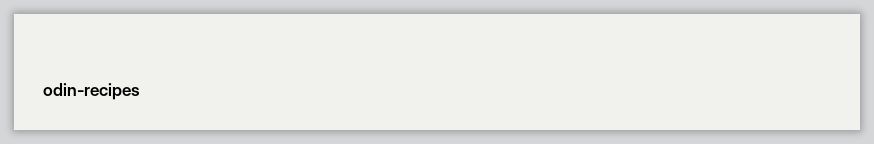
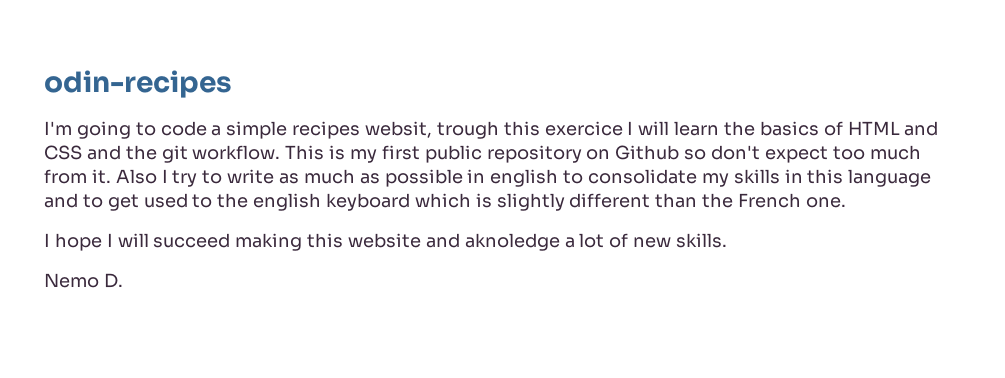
+ I'm going to code a simple recipes websit, trough this exercice I will learn the basics of HTML and CSS and the git workflow. This is my first public repository on Github so don't expect too much from it. Also I try to write as much as possible in english to consolidate my skills in this language and to get used to the english keyboard which is slightly different than the French one.
+ I hope I will succeed making this website and aknoledge a lot of new skills.
+ Nemo D.

